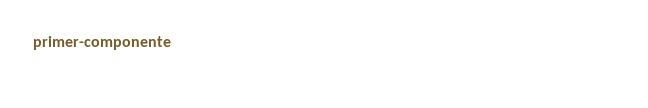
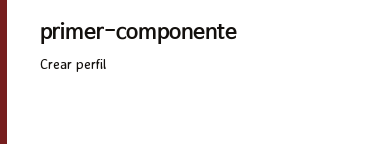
+ Crear perfil

